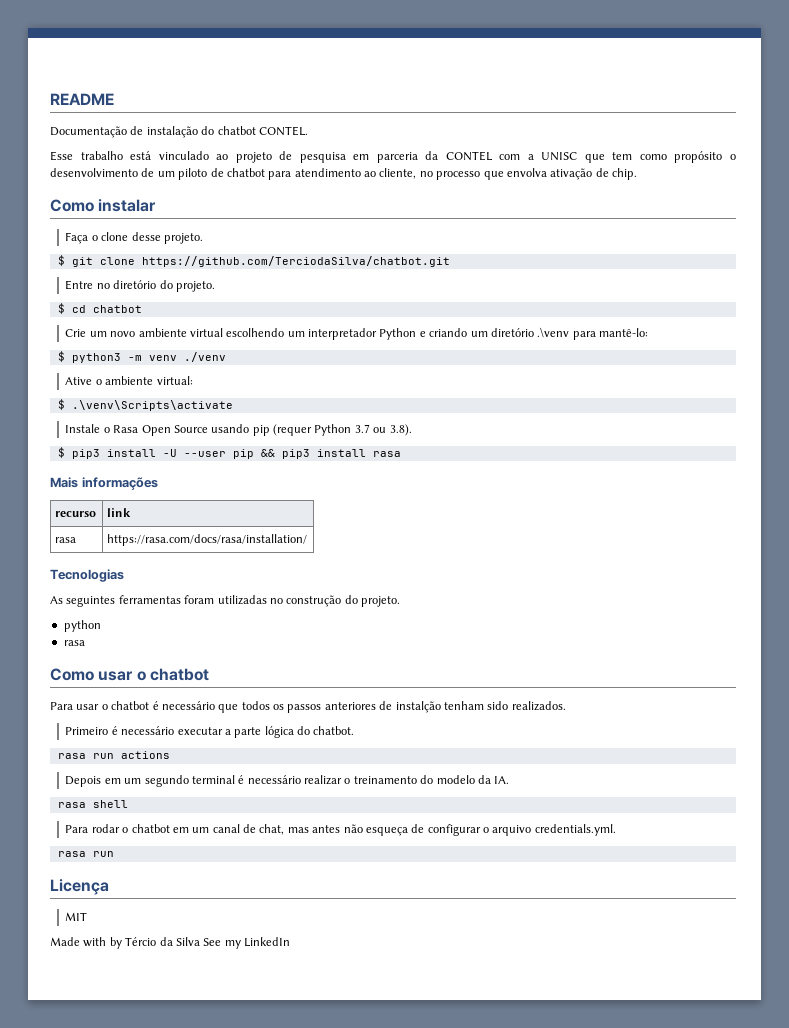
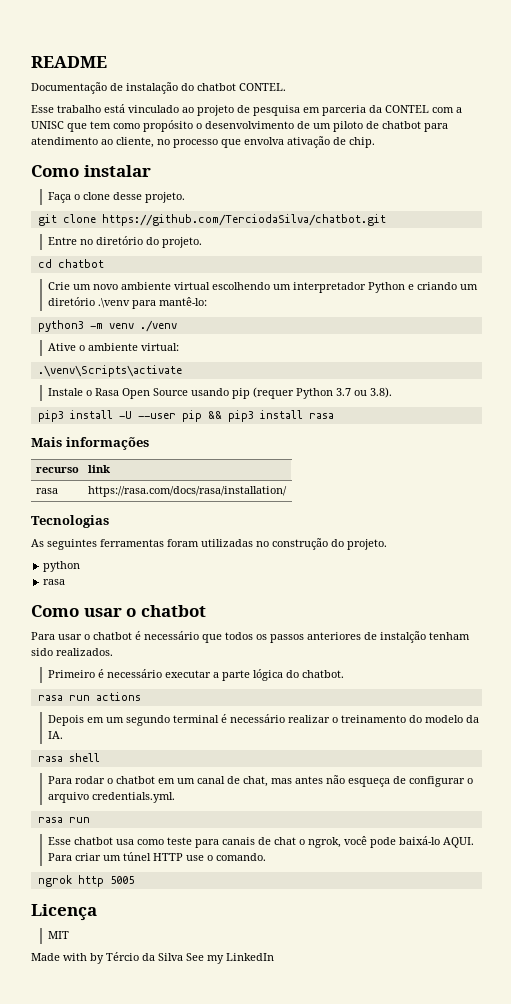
- $ git clone https://github.com/TerciodaSilva/chatbot.git
+ git clone https://github.com/TerciodaSilva/chatbot.git
- $ cd chatbot
+ cd chatbot
- $ python3 -m venv ./venv
+ python3 -m venv ./venv
- $ .\venv\Scripts\activate
+ .\venv\Scripts\activate
- $ pip3 install -U --user pip && pip3 install rasa
+ pip3 install -U --user pip && pip3 install rasa
+ Esse chatbot usa como teste para canais de chat o ngrok, você pode baixá-lo AQUI. Para criar um túnel HTTP use o comando.
+ ngrok http 5005

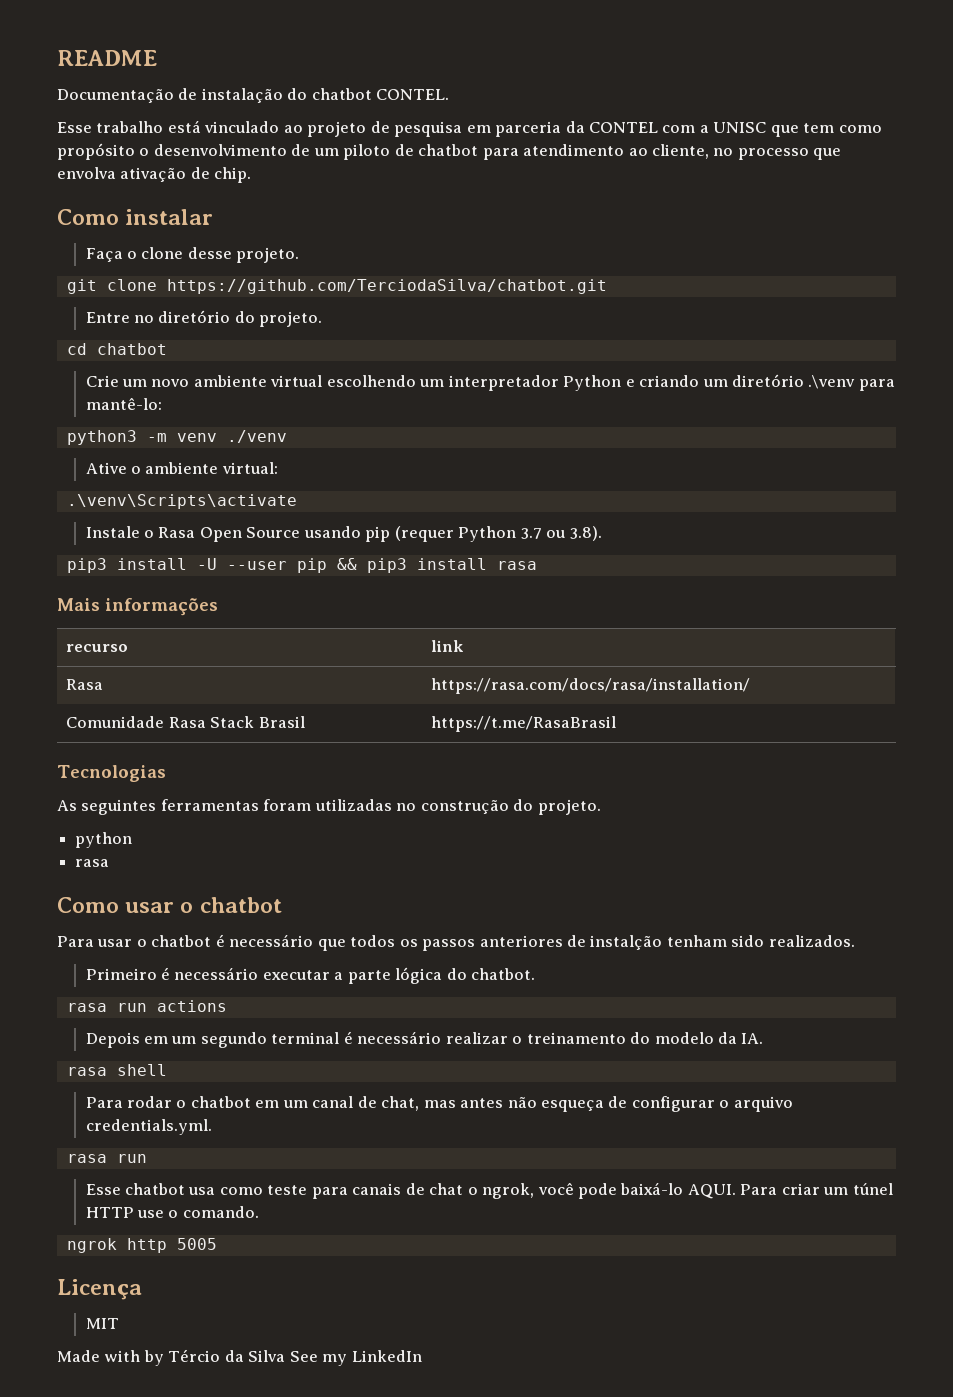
- rasa | https://rasa.com/docs/rasa/installation/
+ Rasa | https://rasa.com/docs/rasa/installation/
+ Comunidade Rasa Stack Brasil | https://t.me/RasaBrasil

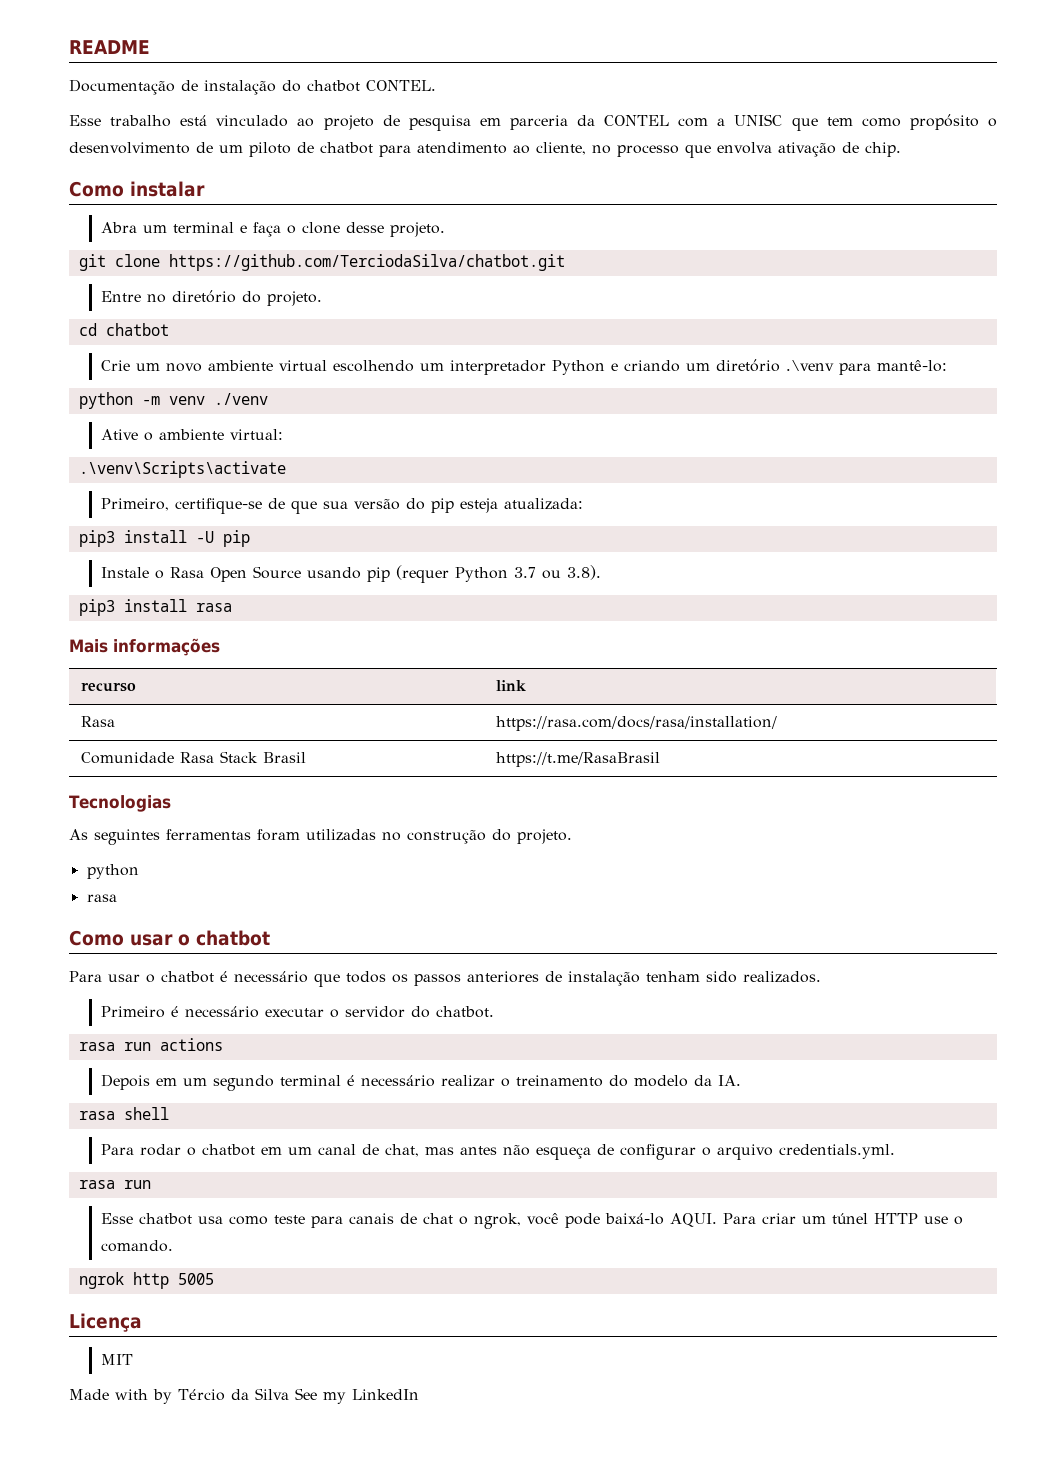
- Faça o clone desse projeto.
+ Abra um terminal e faça o clone desse projeto.
- python3 -m venv ./venv
+ python -m venv ./venv
+ Primeiro, certifique-se de que sua versão do pip esteja atualizada:
+ pip3 install -U pip
- pip3 install -U --user pip && pip3 install rasa
+ pip3 install rasa
- Para usar o chatbot é necessário que todos os passos anteriores de instalção tenham sido realizados.
+ Para usar o chatbot é necessário que todos os passos anteriores de instalação tenham sido realizados.
- Primeiro é necessário executar a parte lógica do chatbot.
+ Primeiro é necessário executar o servidor do chatbot.

